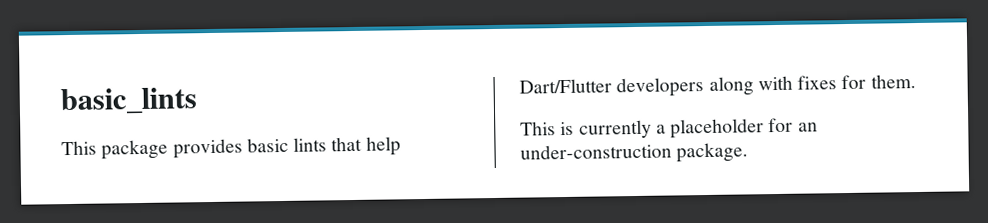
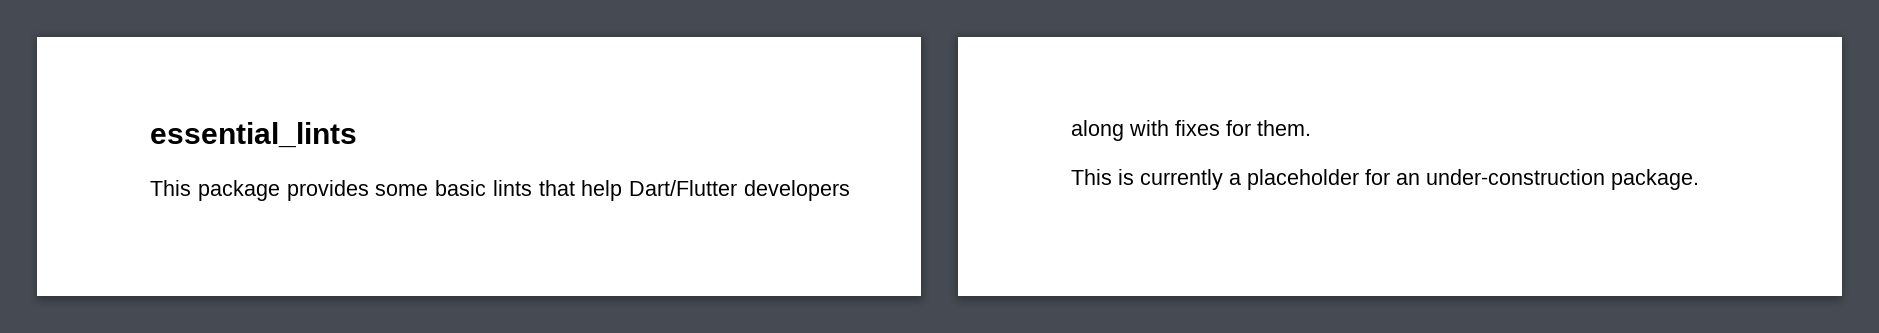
- basic_lints
+ essential_lints
- This package provides basic lints that help Dart/Flutter developers along with fixes for them.
+ This package provides some basic lints that help Dart/Flutter developers along with fixes for them.

